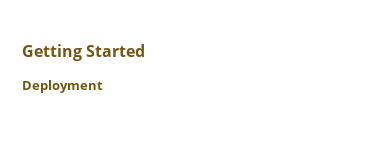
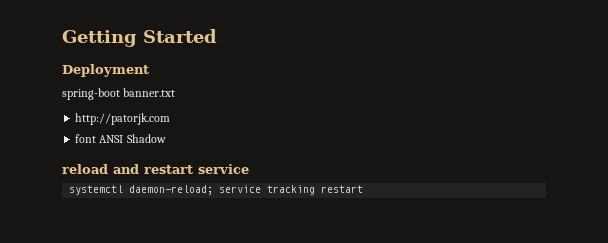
+ spring-boot banner.txt
+ http://patorjk.com
+ font ANSI Shadow
+ reload and restart service
+ systemctl daemon-reload; service tracking restart

